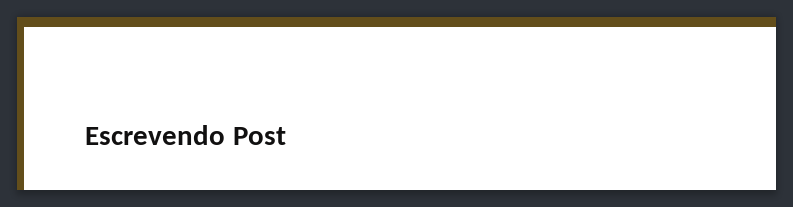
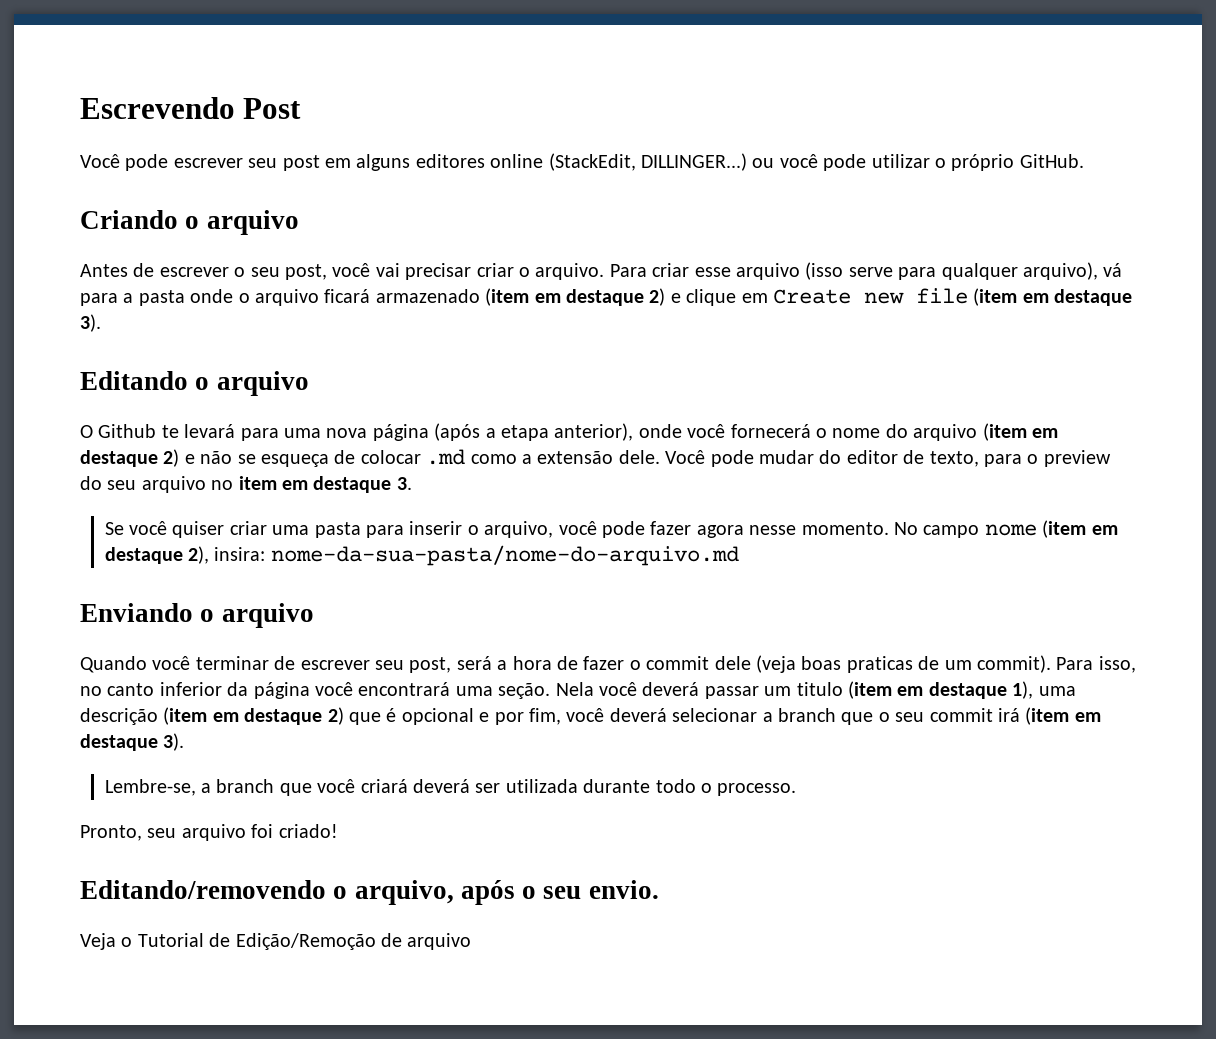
+ Você pode escrever seu post em alguns editores online (StackEdit, DILLINGER...) ou você pode utilizar o próprio GitHub.
+ Criando o arquivo
+ Antes de escrever o seu post, você vai precisar criar o arquivo. Para criar esse arquivo (isso serve para qualquer arquivo), vá para a pasta onde o arquivo ficará armazenado (item em destaque 2) e clique em Create new file (item em destaque 3).
+ Editando o arquivo
+ O Github te levará para uma nova página (após a etapa anterior), onde você fornecerá o nome do arquivo (item em destaque 2) e não se esqueça de colocar .md como a extensão dele. Você pode mudar do editor de texto, para o preview do seu arquivo no item em destaque 3.
+ Se você quiser criar uma pasta para inserir o arquivo, você pode fazer agora nesse momento. No campo nome (item em destaque 2), insira: nome-da-sua-pasta/nome-do-arquivo.md
+ Enviando o arquivo
+ Quando você terminar de escrever seu post, será a hora de fazer o commit dele (veja boas praticas de um commit). Para isso, no canto inferior da página você encontrará uma seção. Nela você deverá passar um titulo (item em destaque 1), uma descrição (item em destaque 2) que é opcional e por fim, você deverá selecionar a branch que o seu commit irá (item em destaque 3).
+ Lembre-se, a branch que você criará deverá ser utilizada durante todo o processo.
+ Pronto, seu arquivo foi criado!
+ Editando/removendo o arquivo, após o seu envio.
+ Veja o Tutorial de Edição/Remoção de arquivo

